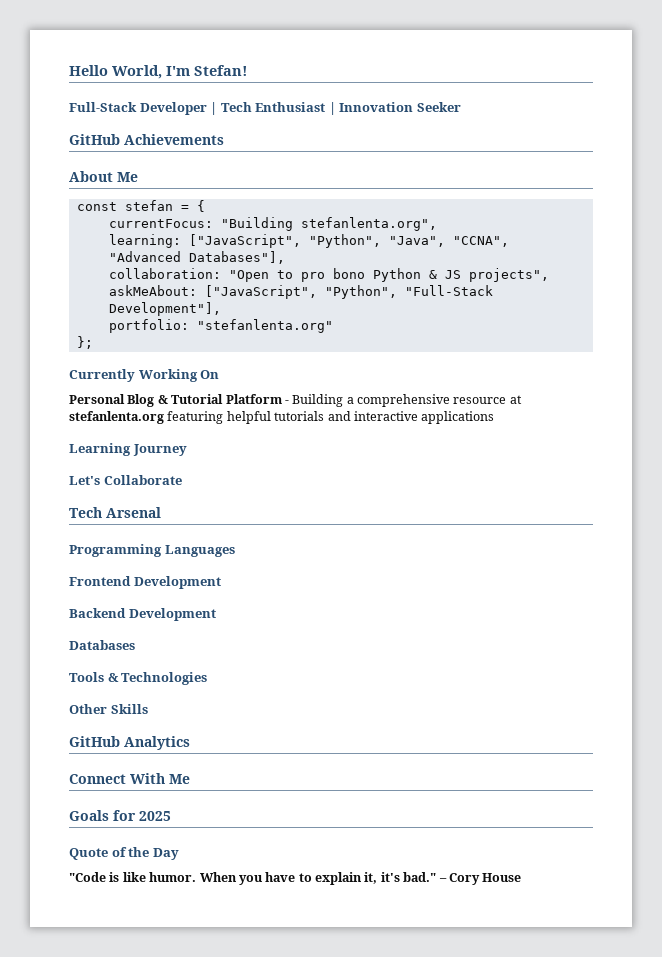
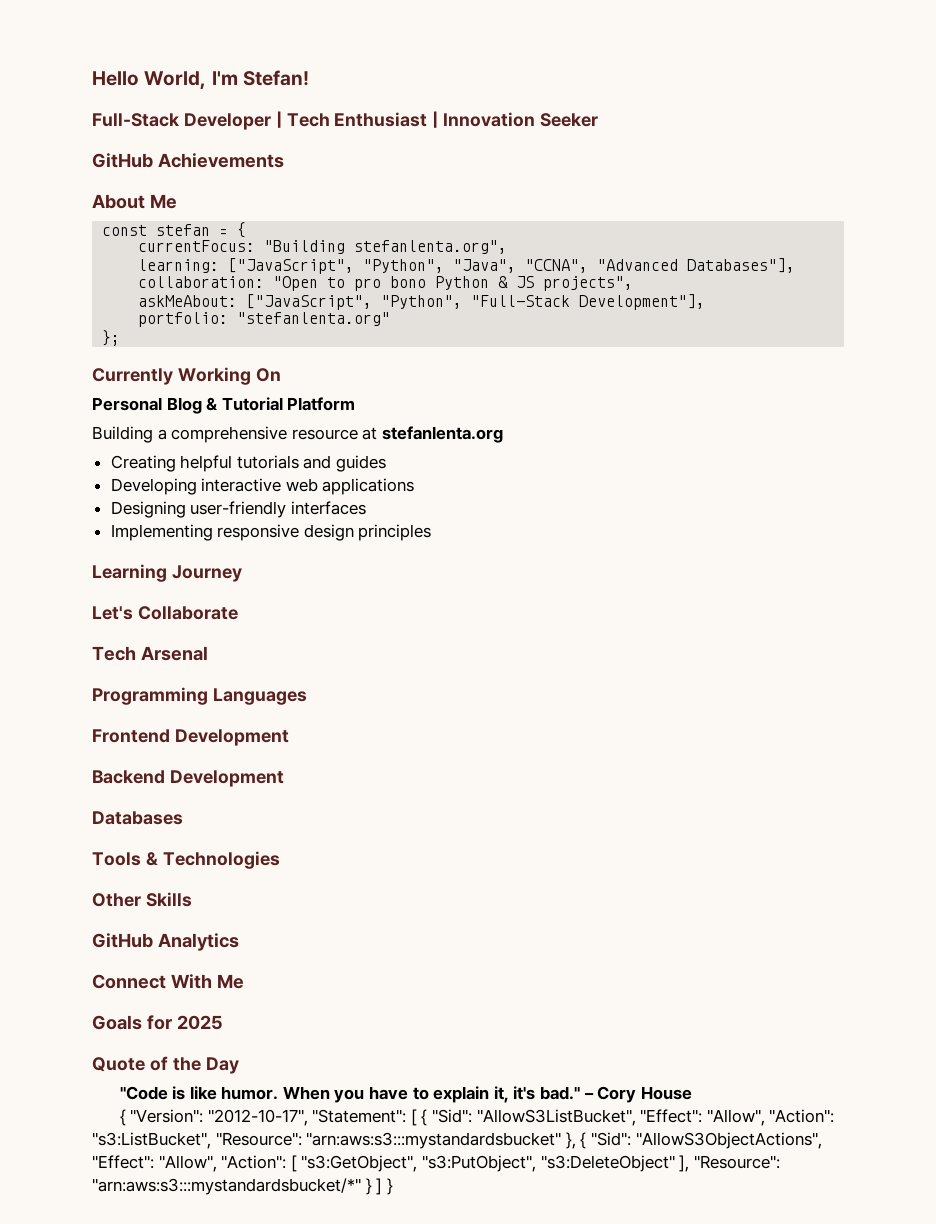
- Personal Blog & Tutorial Platform - Building a comprehensive resource at stefanlenta.org featuring helpful tutorials and interactive applications
+ Personal Blog & Tutorial Platform
+ Building a comprehensive resource at stefanlenta.org
+ Creating helpful tutorials and guides
+ Developing interactive web applications
+ Designing user-friendly interfaces
+ Implementing responsive design principles
+ { "Version": "2012-10-17", "Statement": [ { "Sid": "AllowS3ListBucket", "Effect": "Allow", "Action": "s3:ListBucket", "Resource": "arn:aws:s3:::mystandardsbucket" }, { "Sid": "AllowS3ObjectActions", "Effect": "Allow", "Action": [ "s3:GetObject", "s3:PutObject", "s3:DeleteObject" ], "Resource": "arn:aws:s3:::mystandardsbucket/*" } ] }

